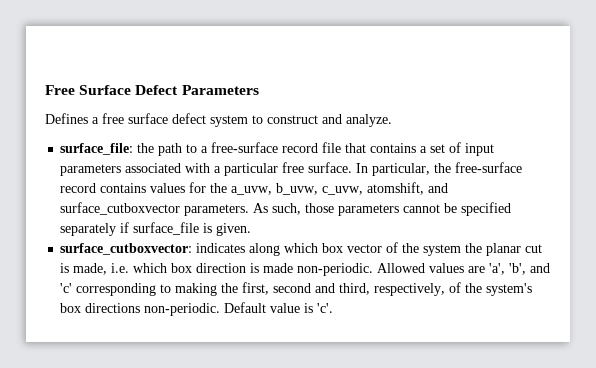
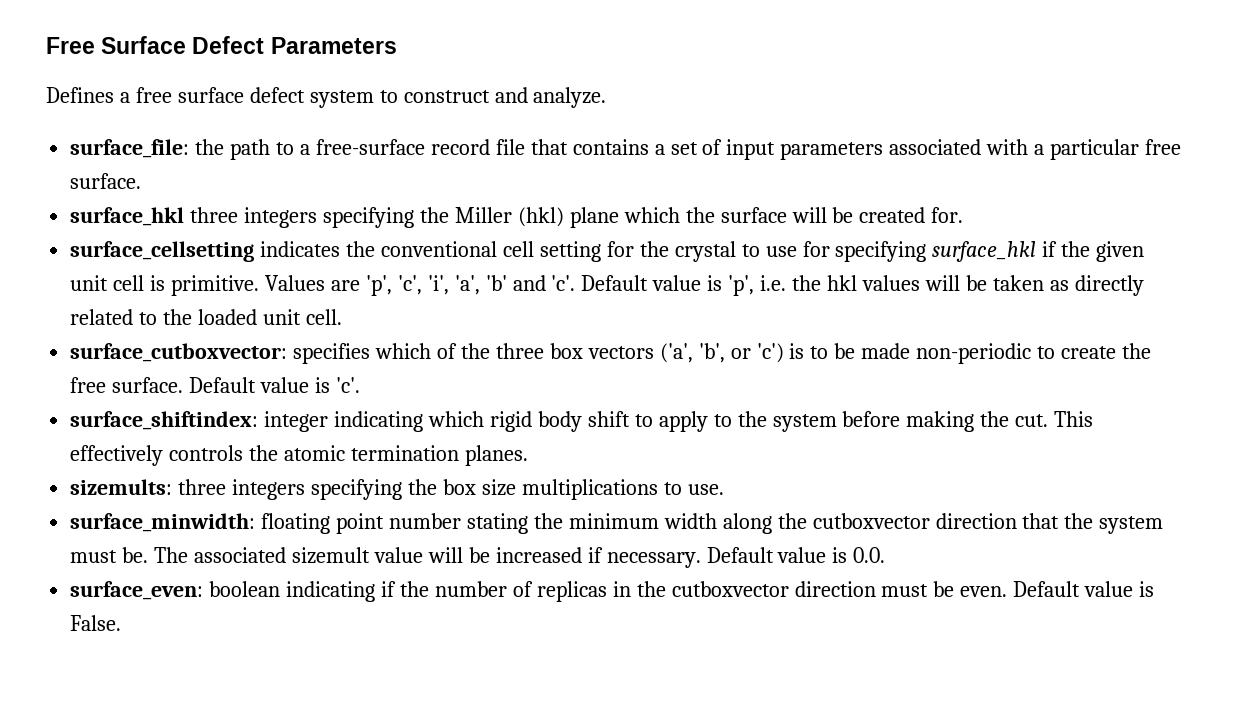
- surface_file: the path to a free-surface record file that contains a set of input parameters associated with a particular free surface. In particular, the free-surface record contains values for the a_uvw, b_uvw, c_uvw, atomshift, and surface_cutboxvector parameters. As such, those parameters cannot be specified separately if surface_file is given.
- surface_cutboxvector: indicates along which box vector of the system the planar cut is made, i.e. which box direction is made non-periodic. Allowed values are 'a', 'b', and 'c' corresponding to making the first, second and third, respectively, of the system's box directions non-periodic. Default value is 'c'.
+ surface_file: the path to a free-surface record file that contains a set of input parameters associated with a particular free surface.
+ surface_hkl three integers specifying the Miller (hkl) plane which the surface will be created for.
+ surface_cellsetting indicates the conventional cell setting for the crystal to use for specifying surface_hkl if the given unit cell is primitive. Values are 'p', 'c', 'i', 'a', 'b' and 'c'. Default value is 'p', i.e. the hkl values will be taken as directly related to the loaded unit cell.
+ surface_cutboxvector: specifies which of the three box vectors ('a', 'b', or 'c') is to be made non-periodic to create the free surface. Default value is 'c'.
+ surface_shiftindex: integer indicating which rigid body shift to apply to the system before making the cut. This effectively controls the atomic termination planes.
+ sizemults: three integers specifying the box size multiplications to use.
+ surface_minwidth: floating point number stating the minimum width along the cutboxvector direction that the system must be. The associated sizemult value will be increased if necessary. Default value is 0.0.
+ surface_even: boolean indicating if the number of replicas in the cutboxvector direction must be even. Default value is False.

